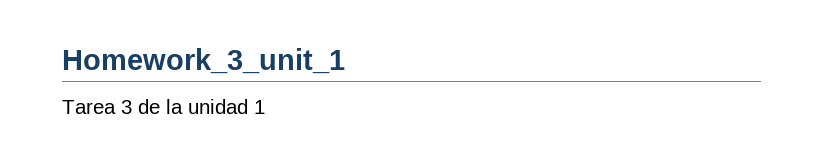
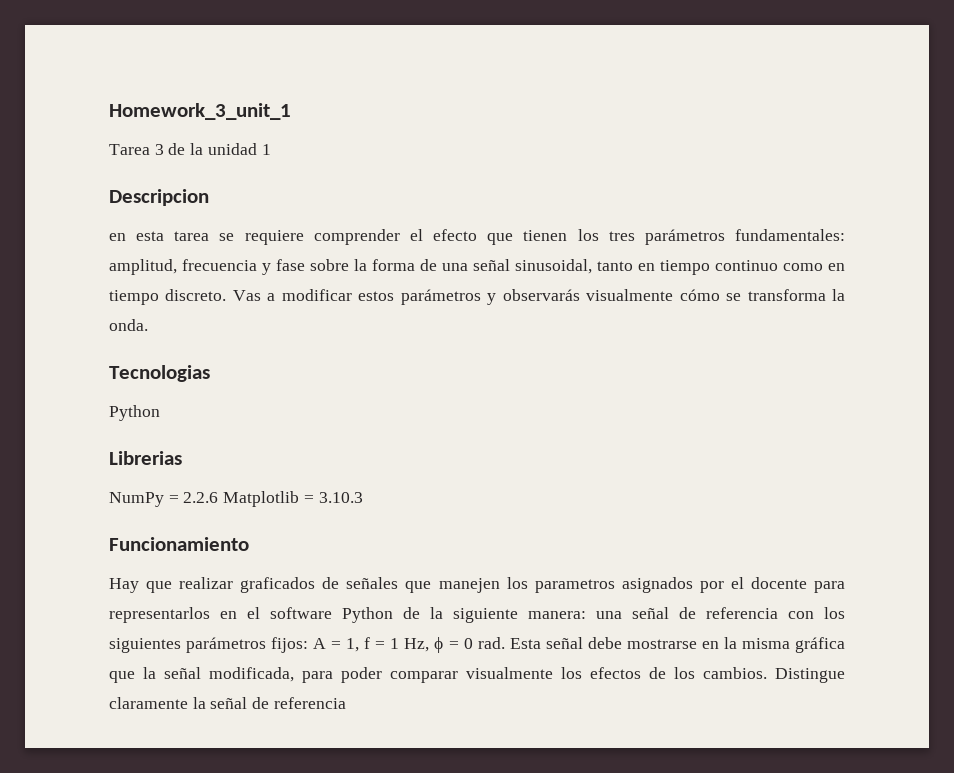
+ Descripcion
+ en esta tarea se requiere comprender el efecto que tienen los tres parámetros fundamentales: amplitud, frecuencia y fase sobre la forma de una señal sinusoidal, tanto en tiempo continuo como en tiempo discreto. Vas a modificar estos parámetros y observarás visualmente cómo se transforma la onda.
+ Tecnologias
+ Python
+ Librerias
+ NumPy = 2.2.6 Matplotlib = 3.10.3
+ Funcionamiento
+ Hay que realizar graficados de señales que manejen los parametros asignados por el docente para representarlos en el software Python de la siguiente manera: una señal de referencia con los siguientes parámetros fijos: A = 1, f = 1 Hz, ϕ = 0 rad. Esta señal debe mostrarse en la misma gráfica que la señal modificada, para poder comparar visualmente los efectos de los cambios. Distingue claramente la señal de referencia

